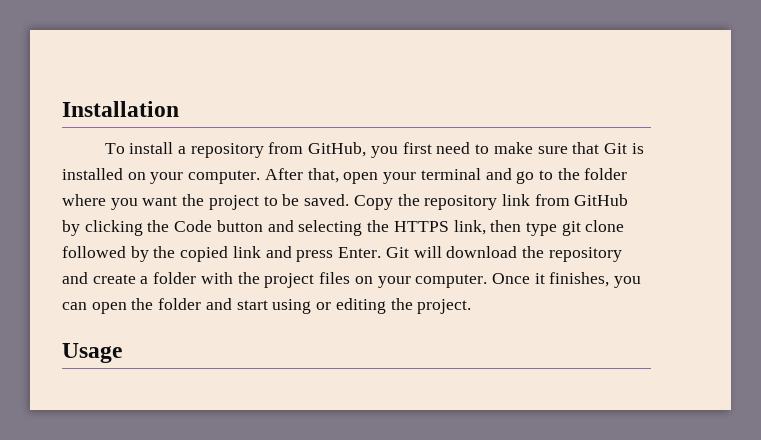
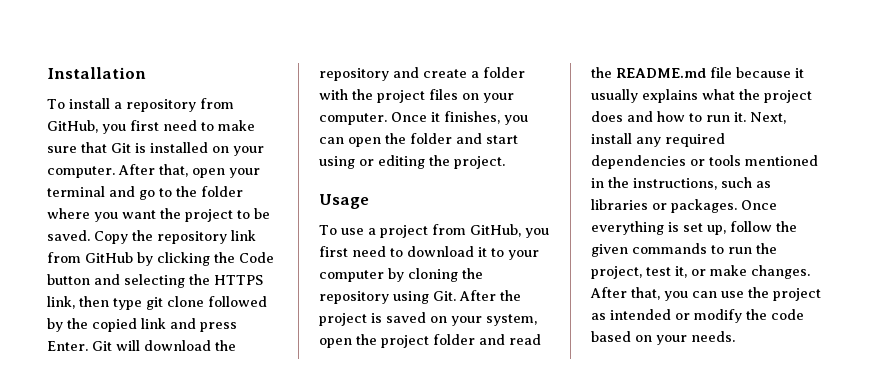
+ To use a project from GitHub, you first need to download it to your computer by cloning the repository using Git. After the project is saved on your system, open the project folder and read the README.md file because it usually explains what the project does and how to run it. Next, install any required dependencies or tools mentioned in the instructions, such as libraries or packages. Once everything is set up, follow the given commands to run the project, test it, or make changes. After that, you can use the project as intended or modify the code based on your needs.

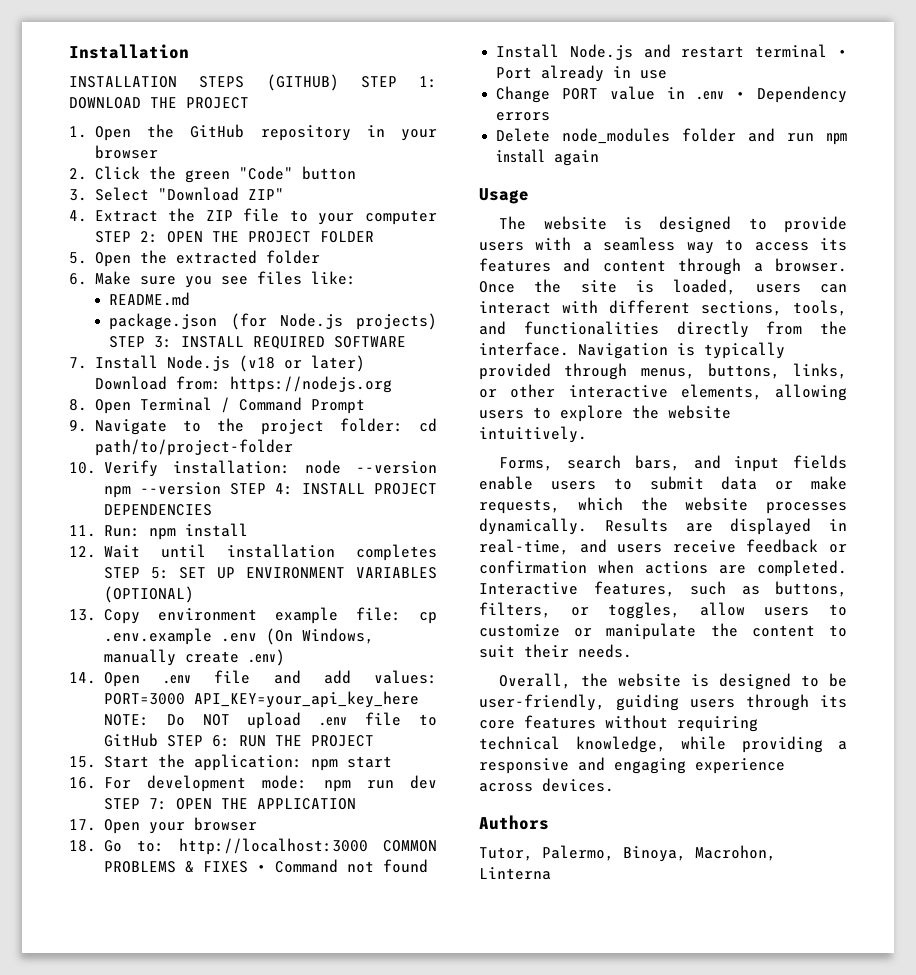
- To install a repository from GitHub, you first need to make sure that Git is installed on your computer. After that, open your terminal and go to the folder where you want the project to be saved. Copy the repository link from GitHub by clicking the Code button and selecting the HTTPS link, then type git clone followed by the copied link and press Enter. Git will download the repository and create a folder with the project files on your computer. Once it finishes, you can open the folder and start using or editing the project.
+ INSTALLATION STEPS (GITHUB) STEP 1: DOWNLOAD THE PROJECT
+ 1. Open the GitHub repository in your browser
+ 2. Click the green "Code" button
+ 3. Select "Download ZIP"
+ 4. Extract the ZIP file to your computer STEP 2: OPEN THE PROJECT FOLDER
+ 5. Open the extracted folder
+ 6. Make sure you see files like:
+ README.md
+ package.json (for Node.js projects) STEP 3: INSTALL REQUIRED SOFTWARE
+ 7. Install Node.js (v18 or later) Download from: https://nodejs.org
+ 8. Open Terminal / Command Prompt
+ 9. Navigate to the project folder: cd path/to/project-folder
+ 10. Verify installation: node --version npm --version STEP 4: INSTALL PROJECT DEPENDENCIES
+ 11. Run: npm install
+ 12. Wait until installation completes STEP 5: SET UP ENVIRONMENT VARIABLES (OPTIONAL)
+ 13. Copy environment example file: cp .env.example .env (On Windows, manually create .env)
+ 14. Open .env file and add values: PORT=3000 API_KEY=your_api_key_here NOTE: Do NOT upload .env file to GitHub STEP 6: RUN THE PROJECT
+ 15. Start the application: npm start
+ 16. For development mode: npm run dev STEP 7: OPEN THE APPLICATION
+ 17. Open your browser
+ 18. Go to: http://localhost:3000 COMMON PROBLEMS & FIXES • Command not found
+ Install Node.js and restart terminal • Port already in use
+ Change PORT value in .env • Dependency errors
+ Delete node_modules folder and run npm install again
  Usage
- To use a project from GitHub, you first need to download it to your computer by cloning the repository using Git. After the project is saved on your system, open the project folder and read the README.md file because it usually explains what the project does and how to run it. Next, install any required dependencies or tools mentioned in the instructions, such as libraries or packages. Once everything is set up, follow the given commands to run the project, test it, or make changes. After that, you can use the project as intended or modify the code based on your needs.
+ The website is designed to provide users with a seamless way to access its features and content through a browser. Once the site is loaded, users can interact with different sections, tools, and functionalities directly from the interface. Navigation is typically provided through menus, buttons, links, or other interactive elements, allowing users to explore the website intuitively.
+ Forms, search bars, and input fields enable users to submit data or make requests, which the website processes dynamically. Results are displayed in real-time, and users receive feedback or confirmation when actions are completed. Interactive features, such as buttons, filters, or toggles, allow users to customize or manipulate the content to suit their needs.
+ Overall, the website is designed to be user-friendly, guiding users through its core features without requiring technical knowledge, while providing a responsive and engaging experience across devices.
+ Authors
+ Tutor, Palermo, Binoya, Macrohon, Linterna

